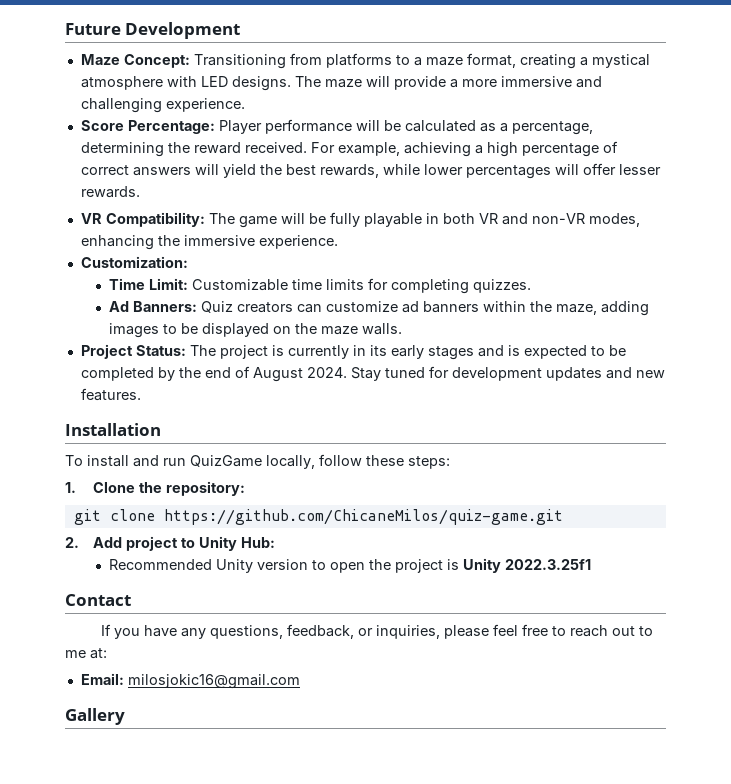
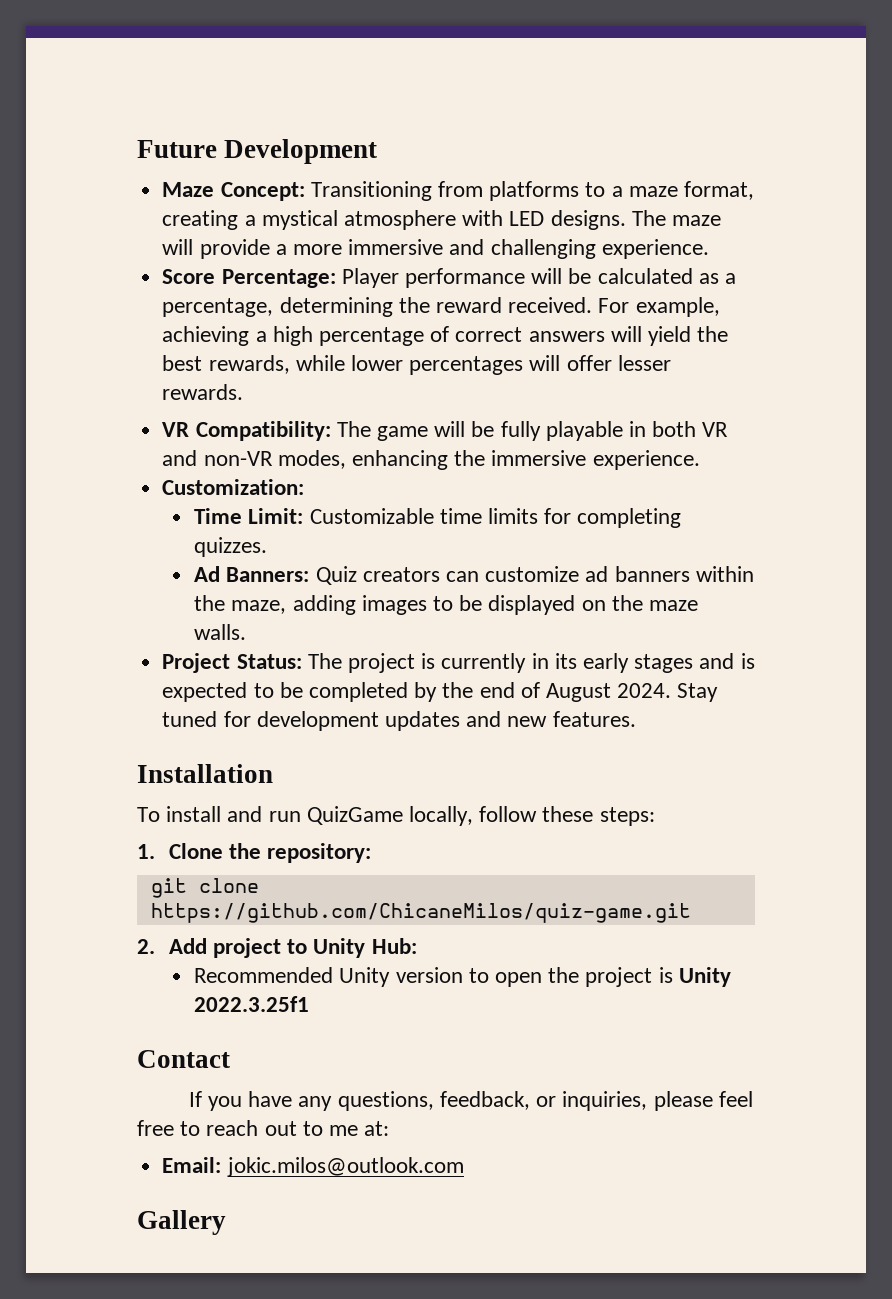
- Email: milosjokic16@gmail.com
+ Email: jokic.milos@outlook.com

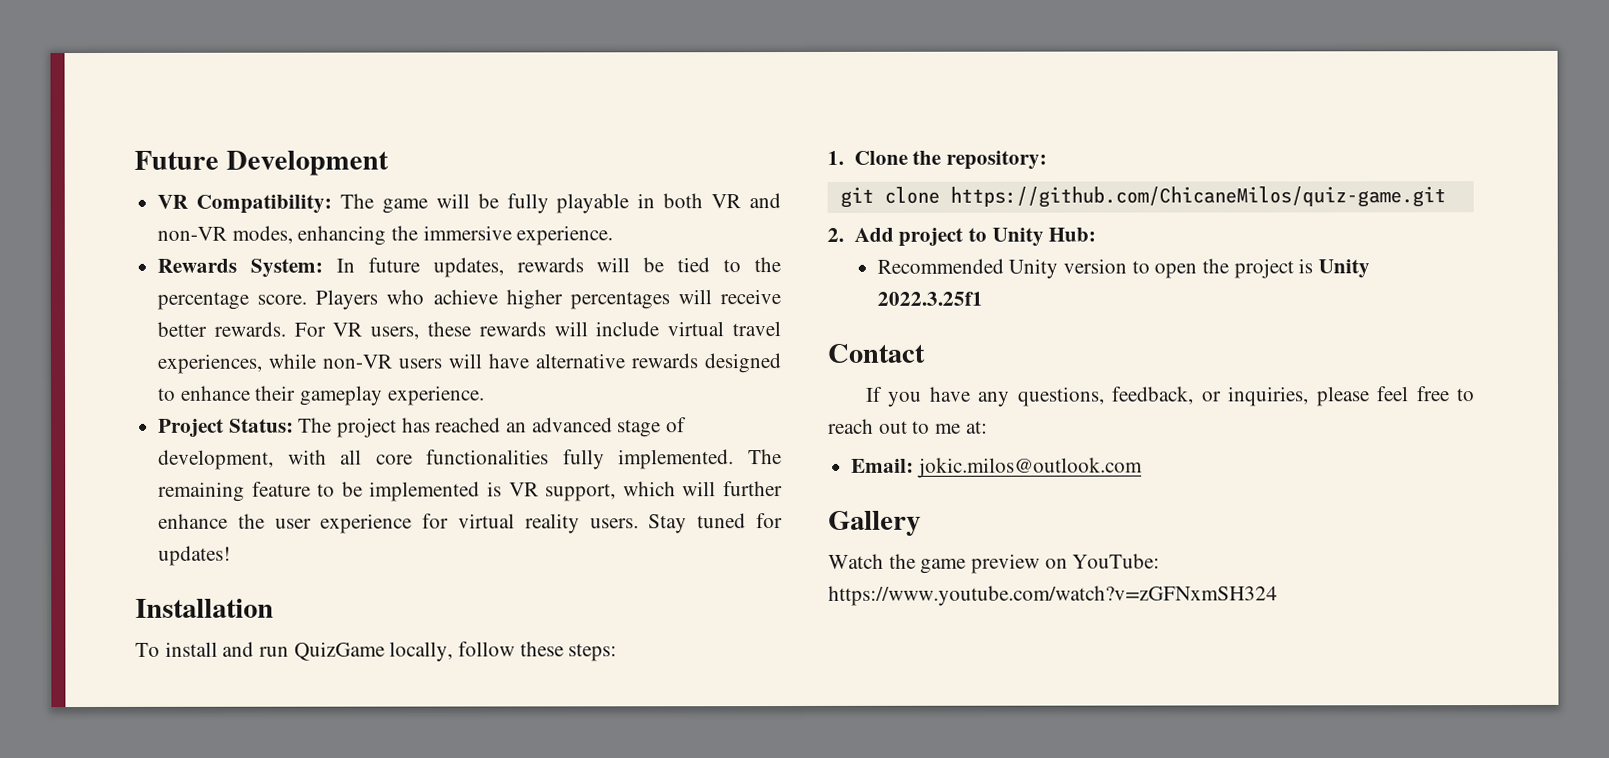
- Maze Concept: Transitioning from platforms to a maze format, creating a mystical atmosphere with LED designs. The maze will provide a more immersive and challenging experience.
- Score Percentage: Player performance will be calculated as a percentage, determining the reward received. For example, achieving a high percentage of correct answers will yield the best rewards, while lower percentages will offer lesser rewards.
- Customization:
- Time Limit: Customizable time limits for completing quizzes.
- Ad Banners: Quiz creators can customize ad banners within the maze, adding images to be displayed on the maze walls.
- Project Status: The project is currently in its early stages and is expected to be completed by the end of August 2024. Stay tuned for development updates and new features.
+ Rewards System: In future updates, rewards will be tied to the percentage score. Players who achieve higher percentages will receive better rewards. For VR users, these rewards will include virtual travel experiences, while non-VR users will have alternative rewards designed to enhance their gameplay experience.
+ Project Status: The project has reached an advanced stage of development, with all core functionalities fully implemented. The remaining feature to be implemented is VR support, which will further enhance the user experience for virtual reality users. Stay tuned for updates!
+ Watch the game preview on YouTube: https://www.youtube.com/watch?v=zGFNxmSH324

